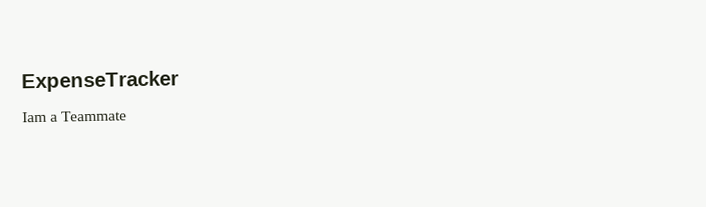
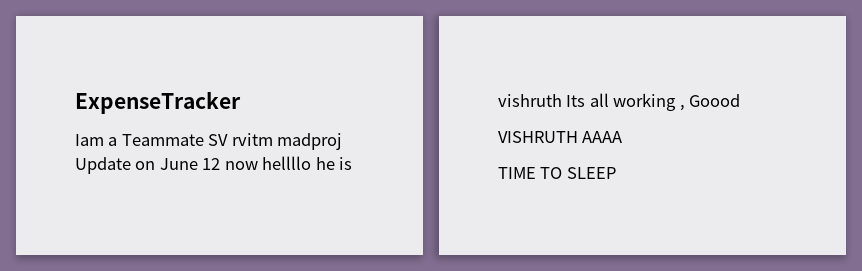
- Iam a Teammate
+ Iam a Teammate SV rvitm madproj Update on June 12 now hellllo he is vishruth Its all working , Goood
+ VISHRUTH AAAA
+ TIME TO SLEEP

